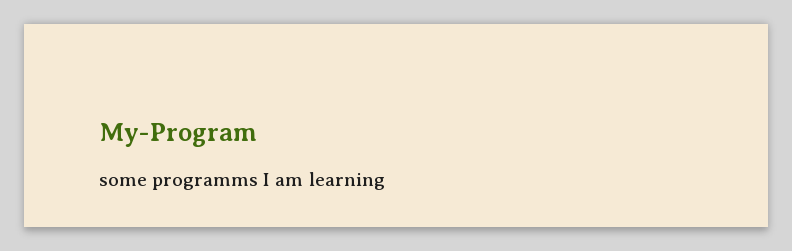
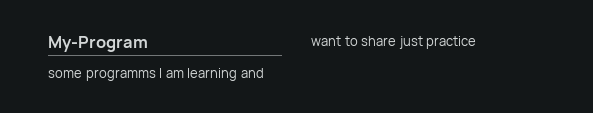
- some programms I am learning
+ some programms I am learning and want to share just practice

